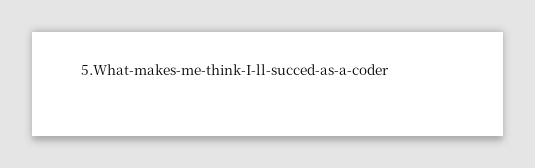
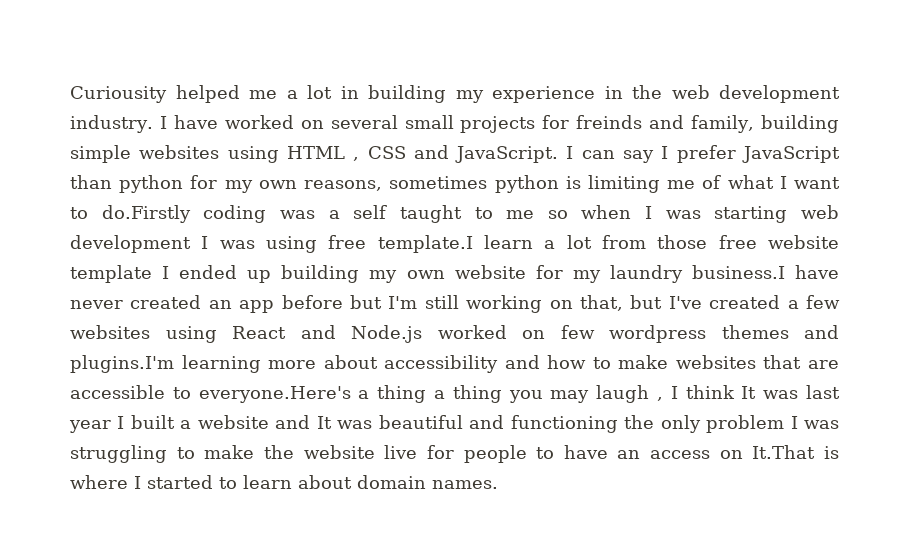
- 5.What-makes-me-think-I-ll-succed-as-a-coder
+ Curiousity helped me a lot in building my experience in the web development industry. I have worked on several small projects for freinds and family, building simple websites using HTML , CSS and JavaScript. I can say I prefer JavaScript than python for my own reasons, sometimes python is limiting me of what I want to do.Firstly coding was a self taught to me so when I was starting web development I was using free template.I learn a lot from those free website template I ended up building my own website for my laundry business.I have never created an app before but I'm still working on that, but I've created a few websites using React and Node.js worked on few wordpress themes and plugins.I'm learning more about accessibility and how to make websites that are accessible to everyone.Here's a thing a thing you may laugh , I think It was last year I built a website and It was beautiful and functioning the only problem I was struggling to make the website live for people to have an access on It.That is where I started to learn about domain names.

